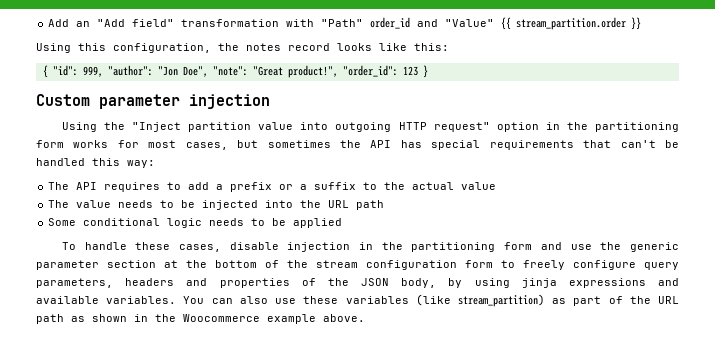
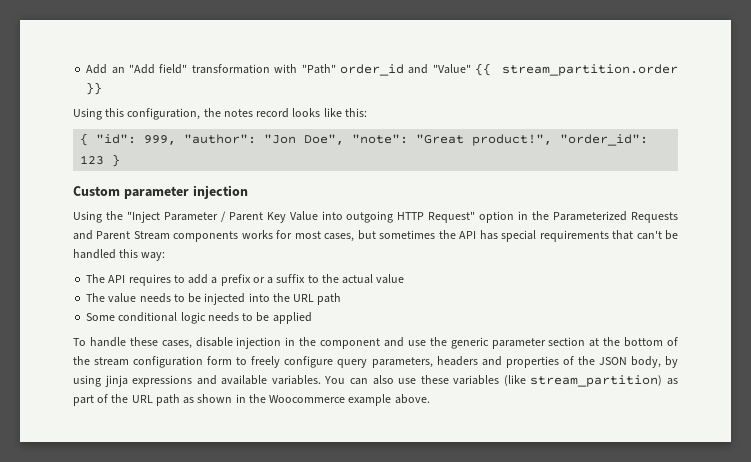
- Using the "Inject partition value into outgoing HTTP request" option in the partitioning form works for most cases, but sometimes the API has special requirements that can't be handled this way:
+ Using the "Inject Parameter / Parent Key Value into outgoing HTTP Request" option in the Parameterized Requests and Parent Stream components works for most cases, but sometimes the API has special requirements that can't be handled this way:
- To handle these cases, disable injection in the partitioning form and use the generic parameter section at the bottom of the stream configuration form to freely configure query parameters, headers and properties of the JSON body, by using jinja expressions and available variables.
+ To handle these cases, disable injection in the component and use the generic parameter section at the bottom of the stream configuration form to freely configure query parameters, headers and properties of the JSON body, by using jinja expressions and available variables.

